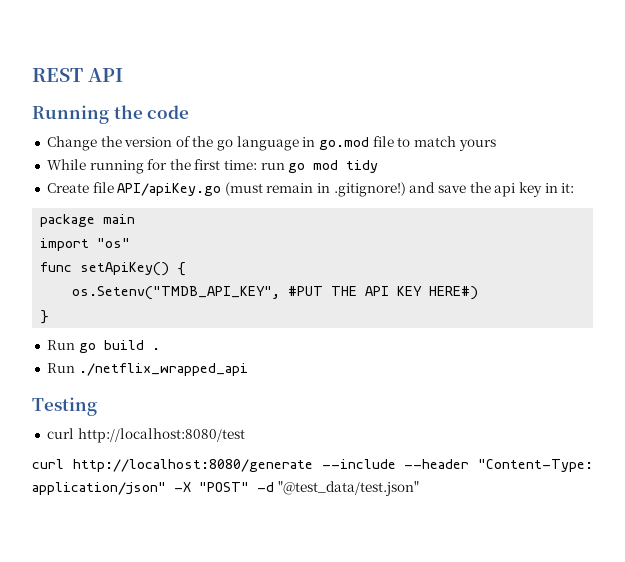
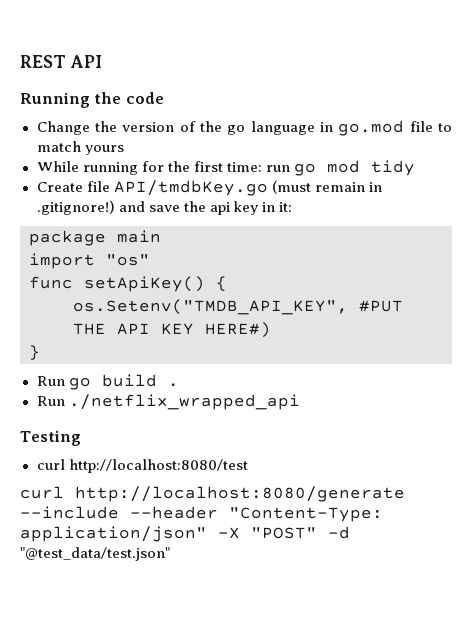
- Create file API/apiKey.go (must remain in .gitignore!) and save the api key in it:
+ Create file API/tmdbKey.go (must remain in .gitignore!) and save the api key in it:

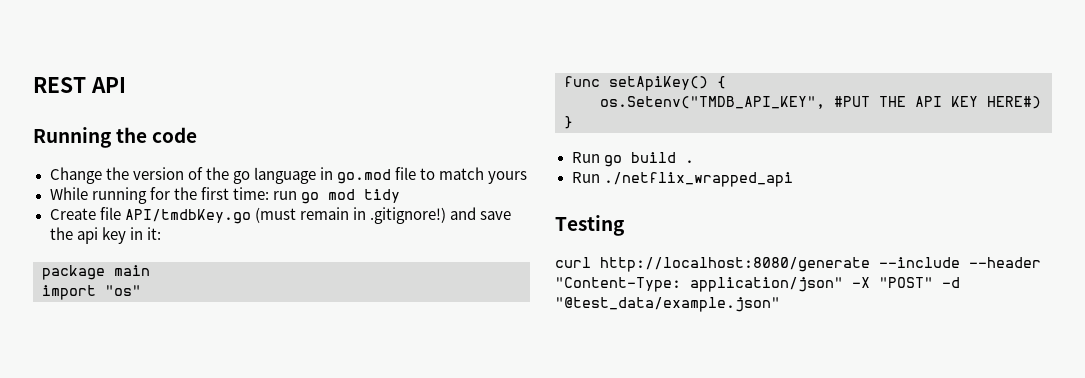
- curl http://localhost:8080/test
- curl http://localhost:8080/generate --include --header "Content-Type: application/json" -X "POST" -d "@test_data/test.json"
+ curl http://localhost:8080/generate --include --header "Content-Type: application/json" -X "POST" -d "@test_data/example.json"

